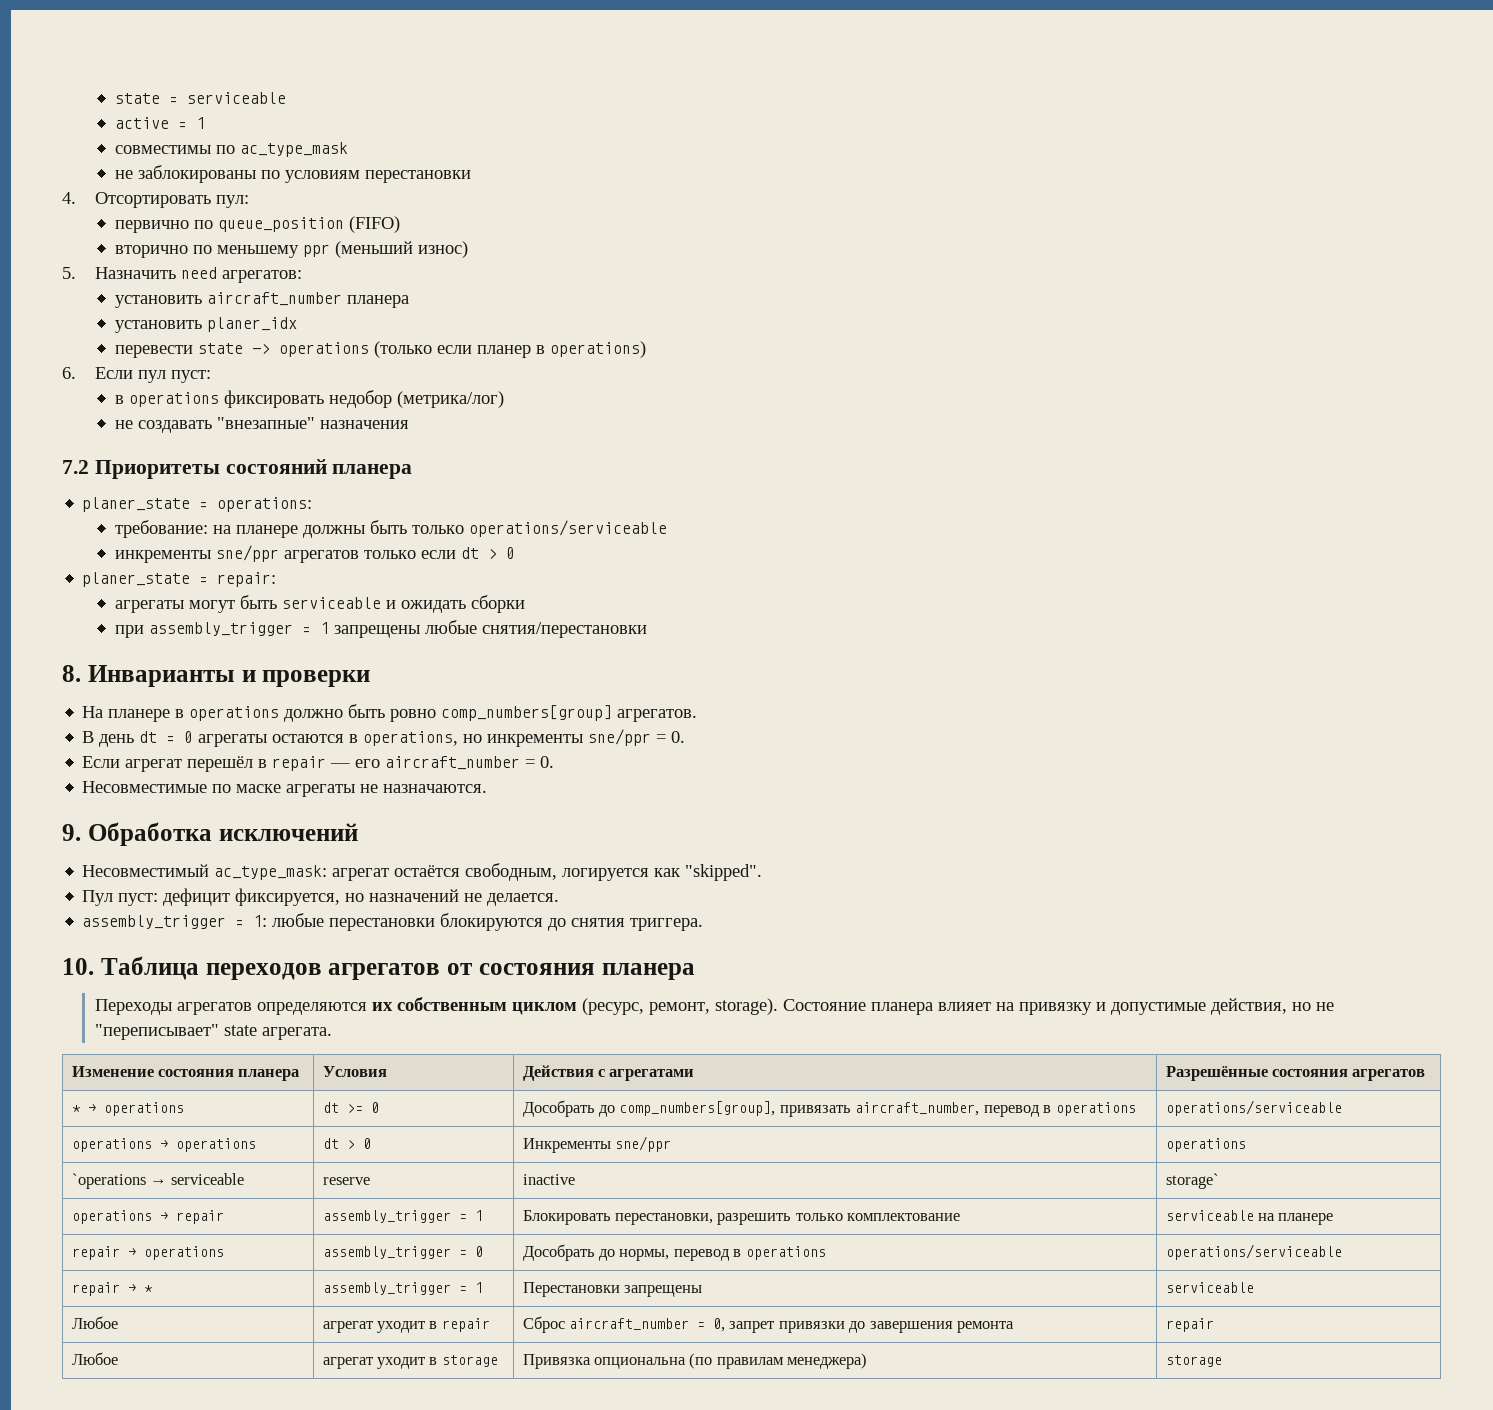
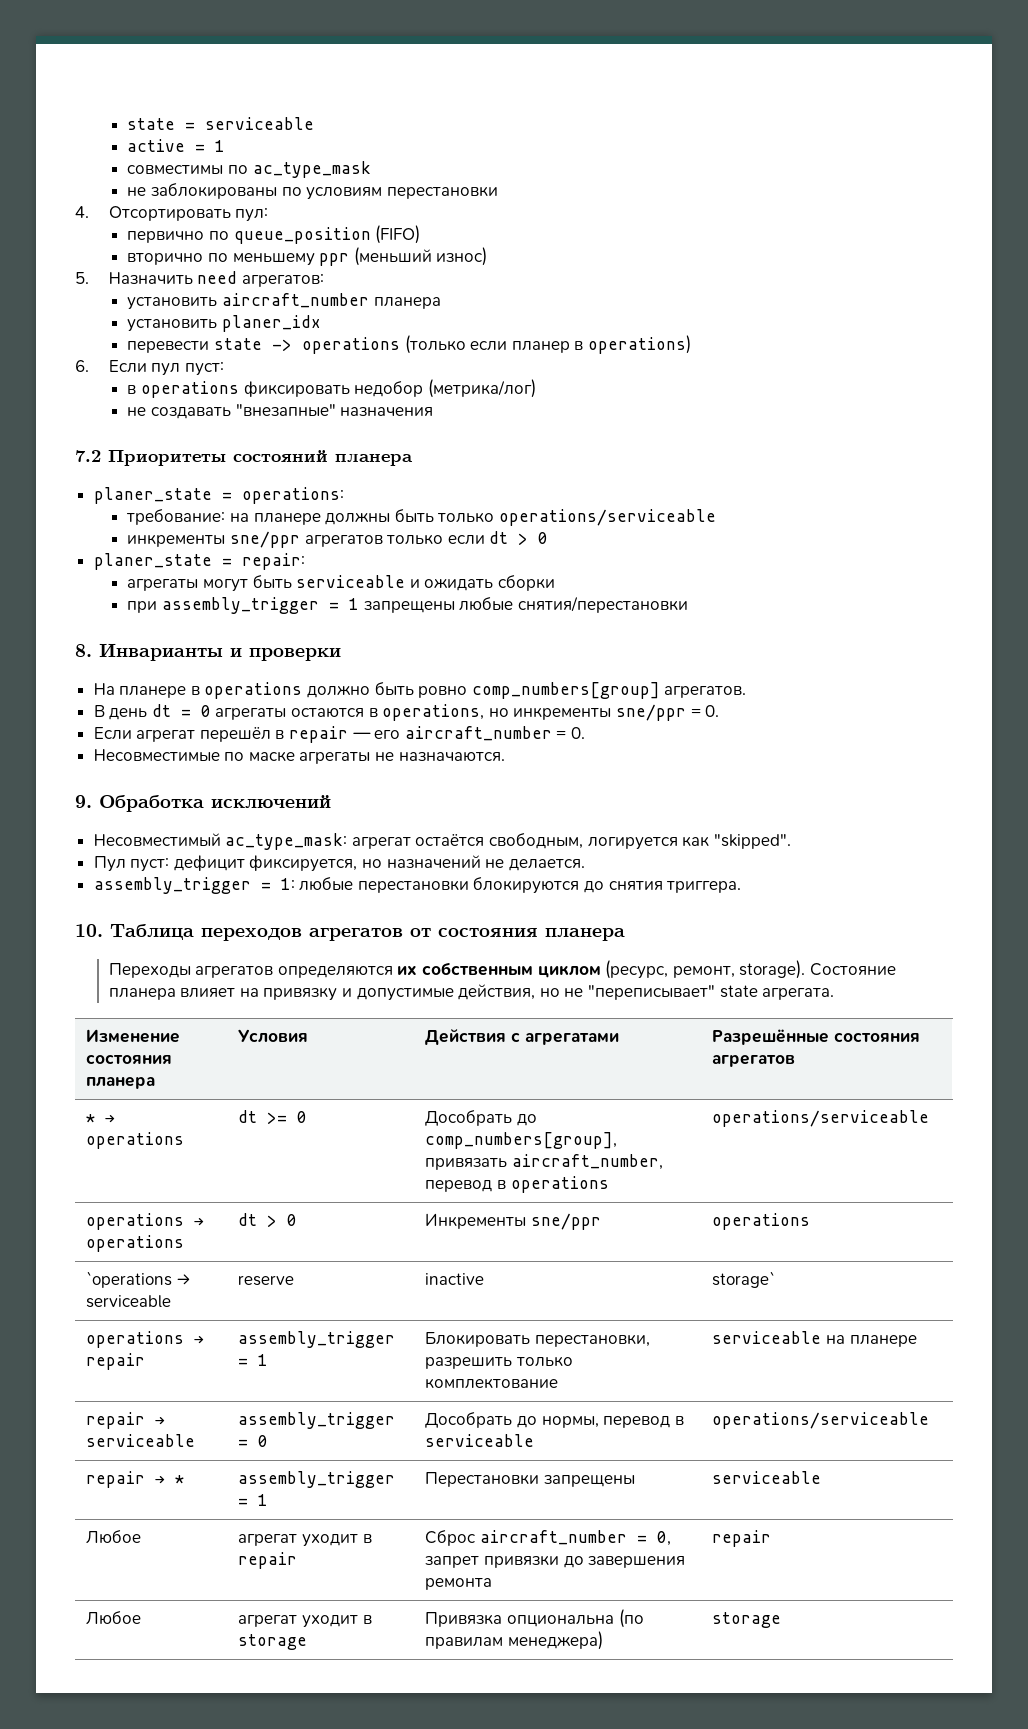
- repair → operations | assembly_trigger = 0 | Дособрать до нормы, перевод в operations | operations/serviceable
+ repair → serviceable | assembly_trigger = 0 | Дособрать до нормы, перевод в serviceable | operations/serviceable

